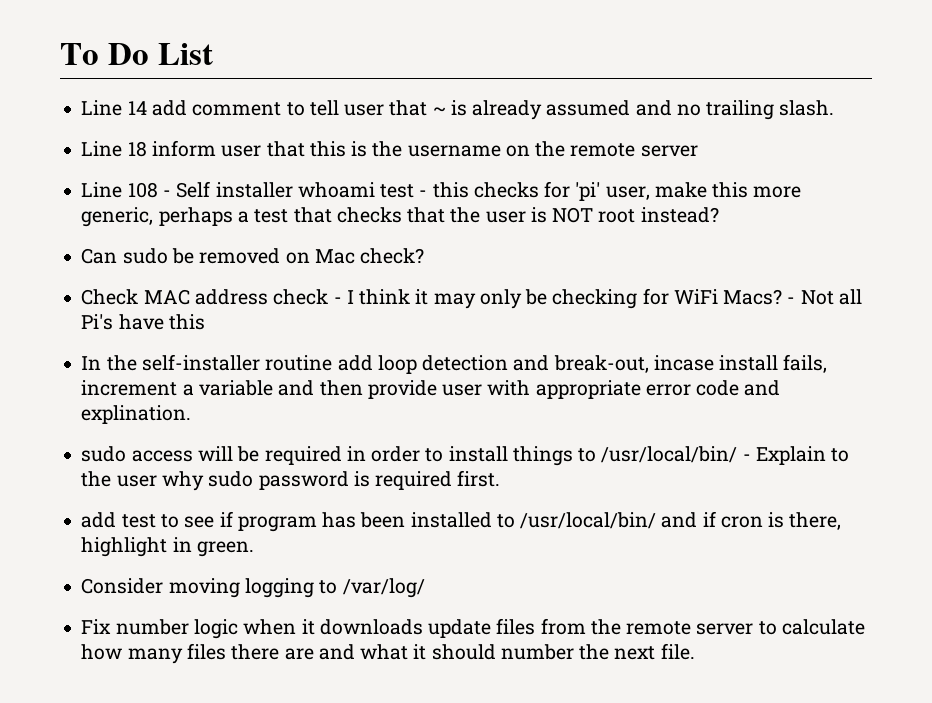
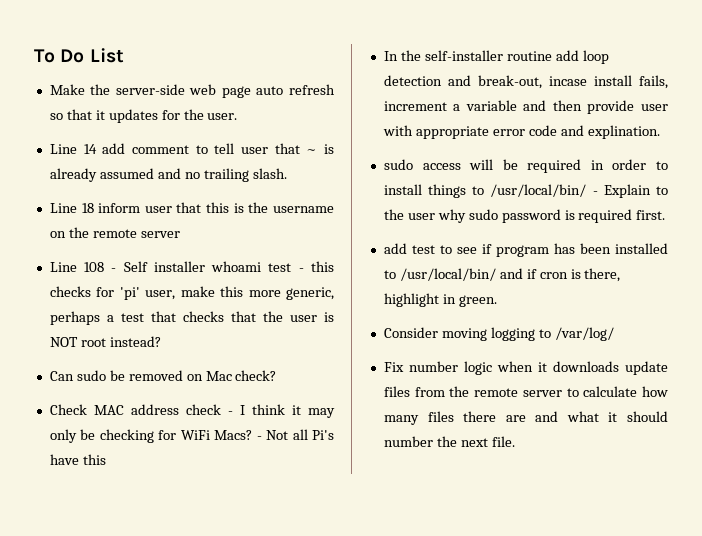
+ Make the server-side web page auto refresh so that it updates for the user.

